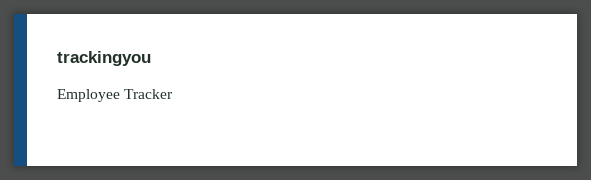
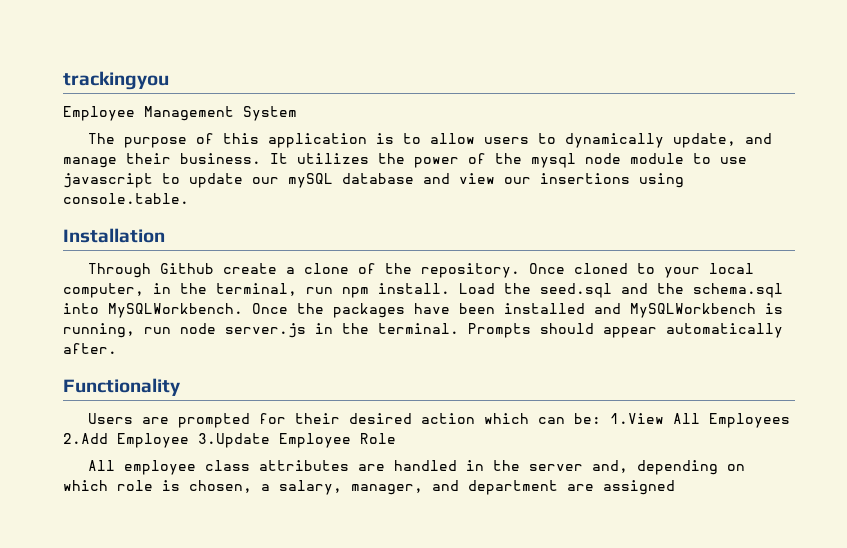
- Employee Tracker
+ Employee Management System
+ The purpose of this application is to allow users to dynamically update, and manage their business. It utilizes the power of the mysql node module to use javascript to update our mySQL database and view our insertions using console.table.
+ Installation
+ Through Github create a clone of the repository. Once cloned to your local computer, in the terminal, run npm install. Load the seed.sql and the schema.sql into MySQLWorkbench. Once the packages have been installed and MySQLWorkbench is running, run node server.js in the terminal. Prompts should appear automatically after.
+ Functionality
+ Users are prompted for their desired action which can be: 1.View All Employees 2.Add Employee 3.Update Employee Role
+ All employee class attributes are handled in the server and, depending on which role is chosen, a salary, manager, and department are assigned

